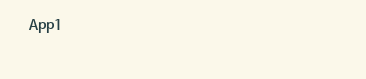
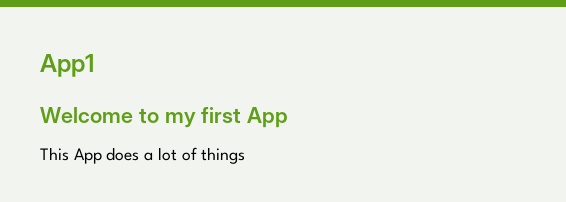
+ Welcome to my first App
+ This App does a lot of things

